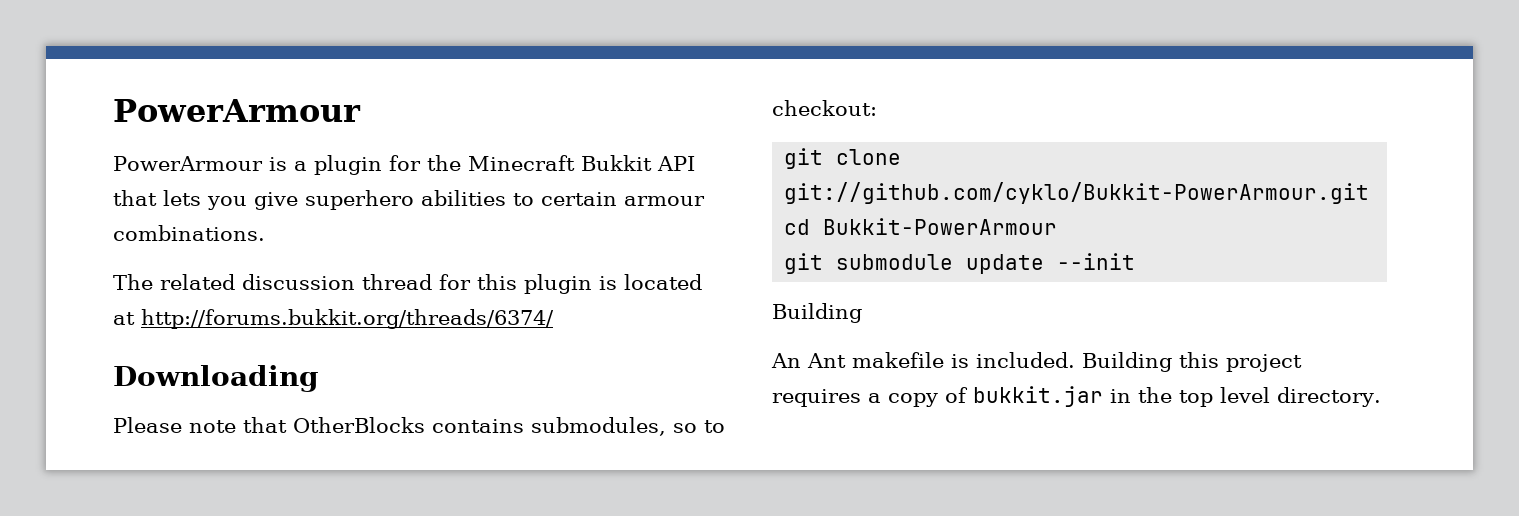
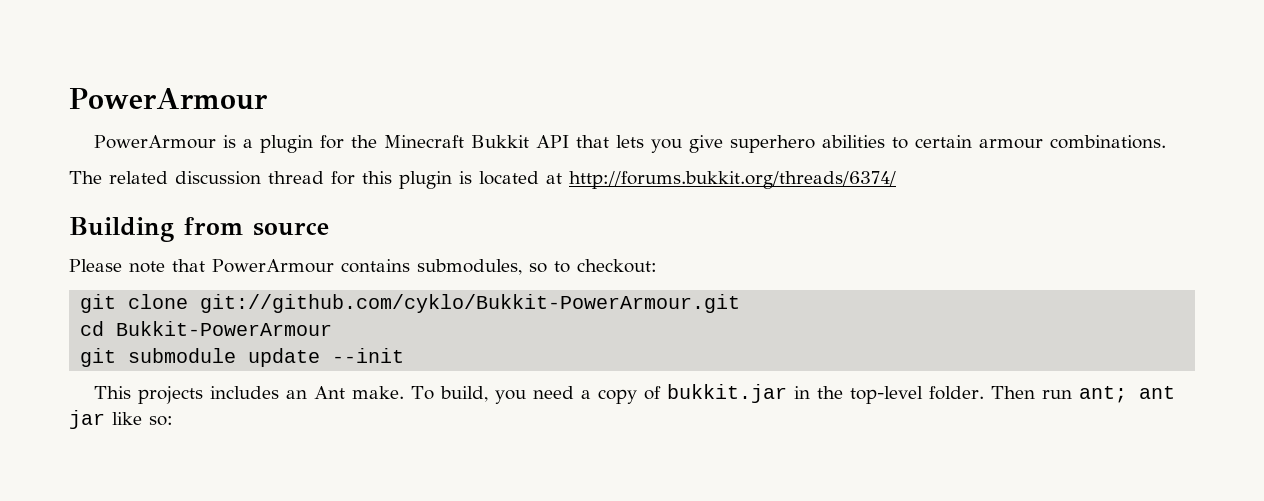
- Downloading
+ Building from source
- Please note that OtherBlocks contains submodules, so to checkout:
+ Please note that PowerArmour contains submodules, so to checkout:
  git submodule update --init
- Building
- An Ant makefile is included. Building this project requires a copy of bukkit.jar in the top level directory.
+ This projects includes an Ant make. To build, you need a copy of bukkit.jar in the top-level folder. Then run ant; ant jar like so:

